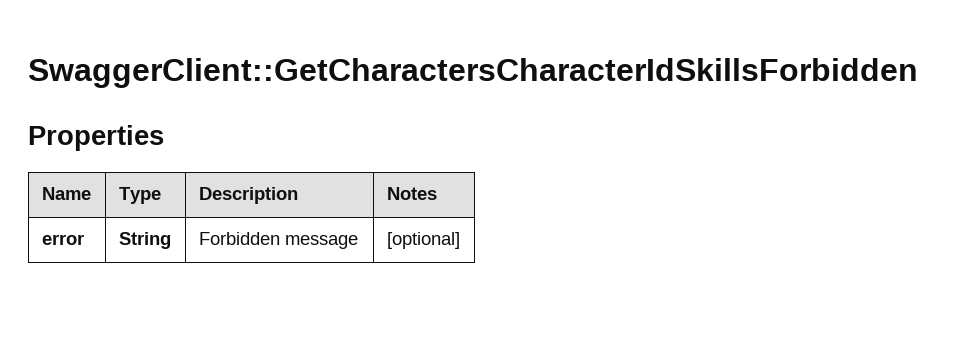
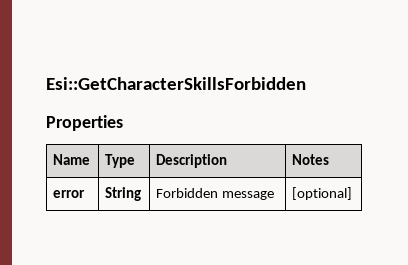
- SwaggerClient::GetCharactersCharacterIdSkillsForbidden
+ Esi::GetCharacterSkillsForbidden

